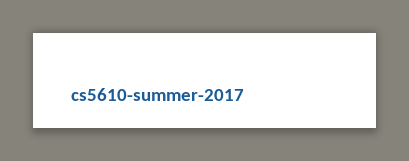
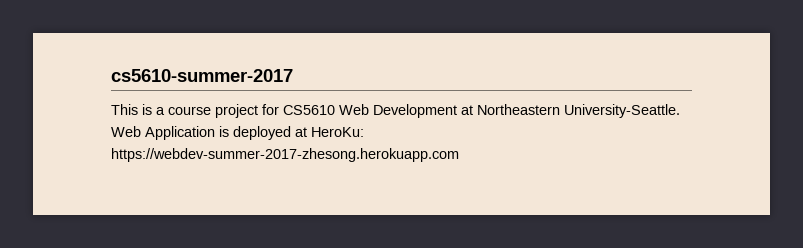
+ This is a course project for CS5610 Web Development at Northeastern University-Seattle. Web Application is deployed at HeroKu: https://webdev-summer-2017-zhesong.herokuapp.com

